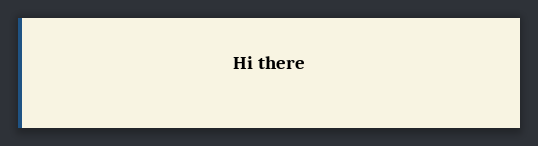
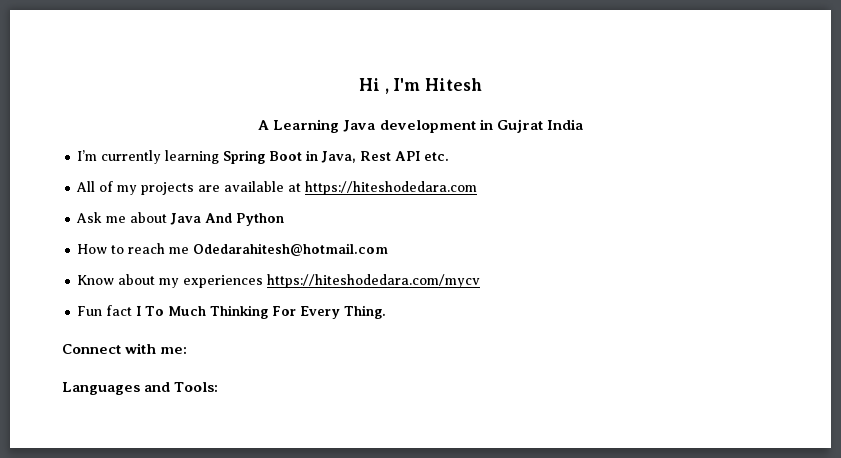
- Hi there
+ Hi , I'm Hitesh
+ A Learning Java development in Gujrat India
+ I’m currently learning Spring Boot in Java, Rest API etc.
+ All of my projects are available at https://hiteshodedara.com
+ Ask me about Java And Python
+ How to reach me Odedarahitesh@hotmail.com
+ Know about my experiences https://hiteshodedara.com/mycv
+ Fun fact I To Much Thinking For Every Thing.
+ Connect with me:
+ Languages and Tools:

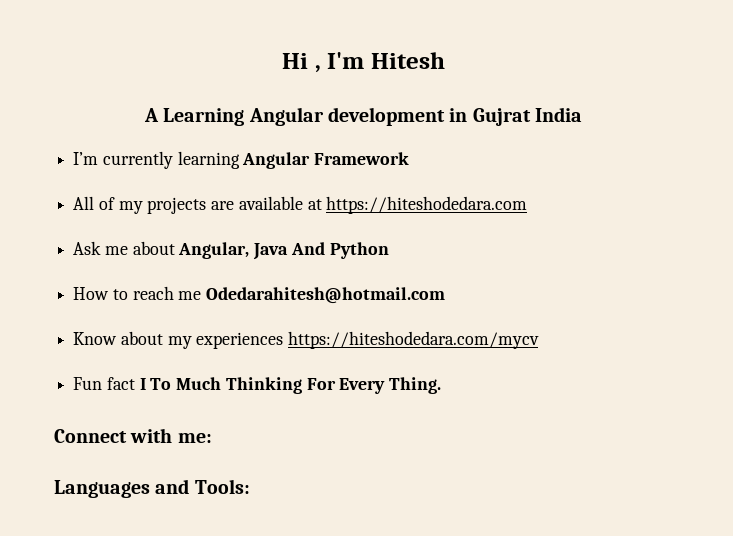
- A Learning Java development in Gujrat India
+ A Learning Angular development in Gujrat India
- I’m currently learning Spring Boot in Java, Rest API etc.
+ I’m currently learning Angular Framework
- Ask me about Java And Python
+ Ask me about Angular, Java And Python

